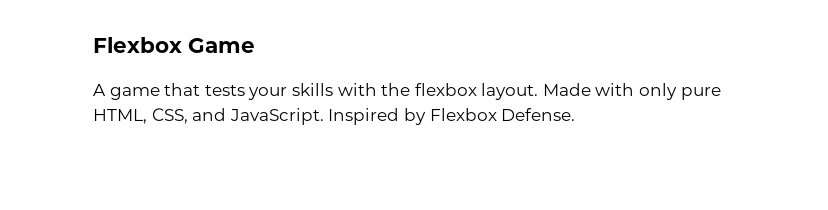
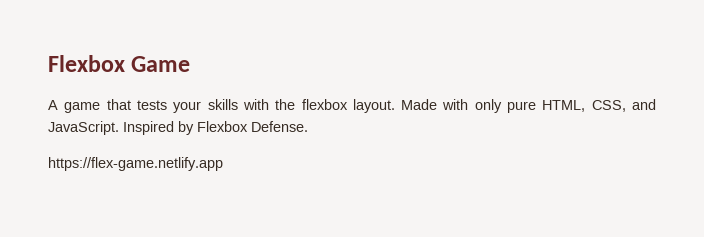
+ https://flex-game.netlify.app

